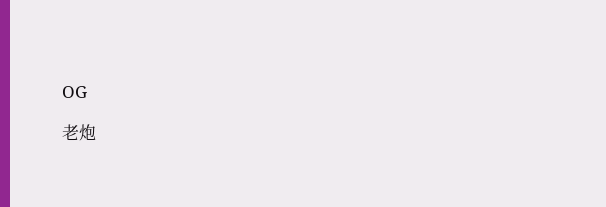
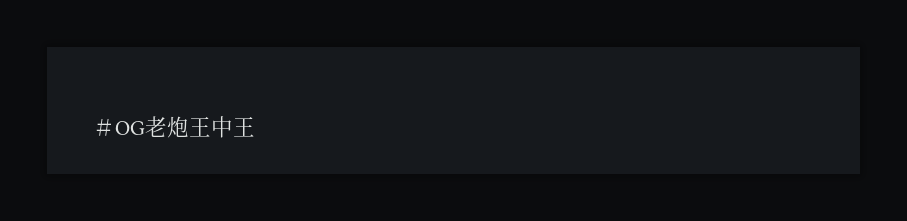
- OG
- 老炮
+ ＃OG老炮王中王

